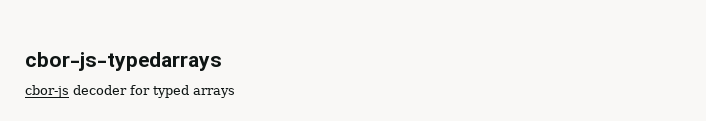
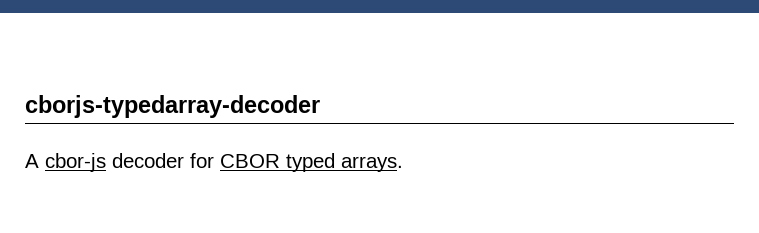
- cbor-js-typedarrays
- cbor-js decoder for typed arrays
+ cborjs-typedarray-decoder
+ A cbor-js decoder for CBOR typed arrays.

